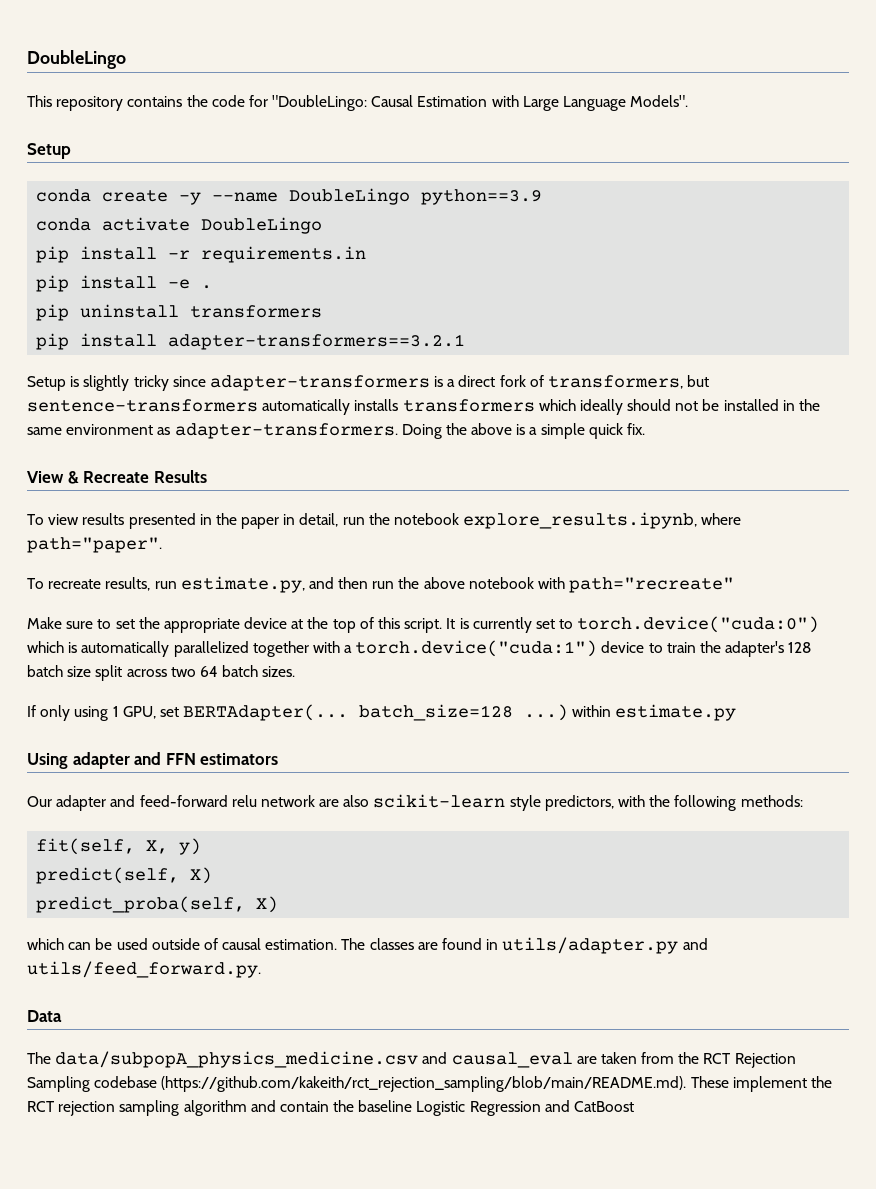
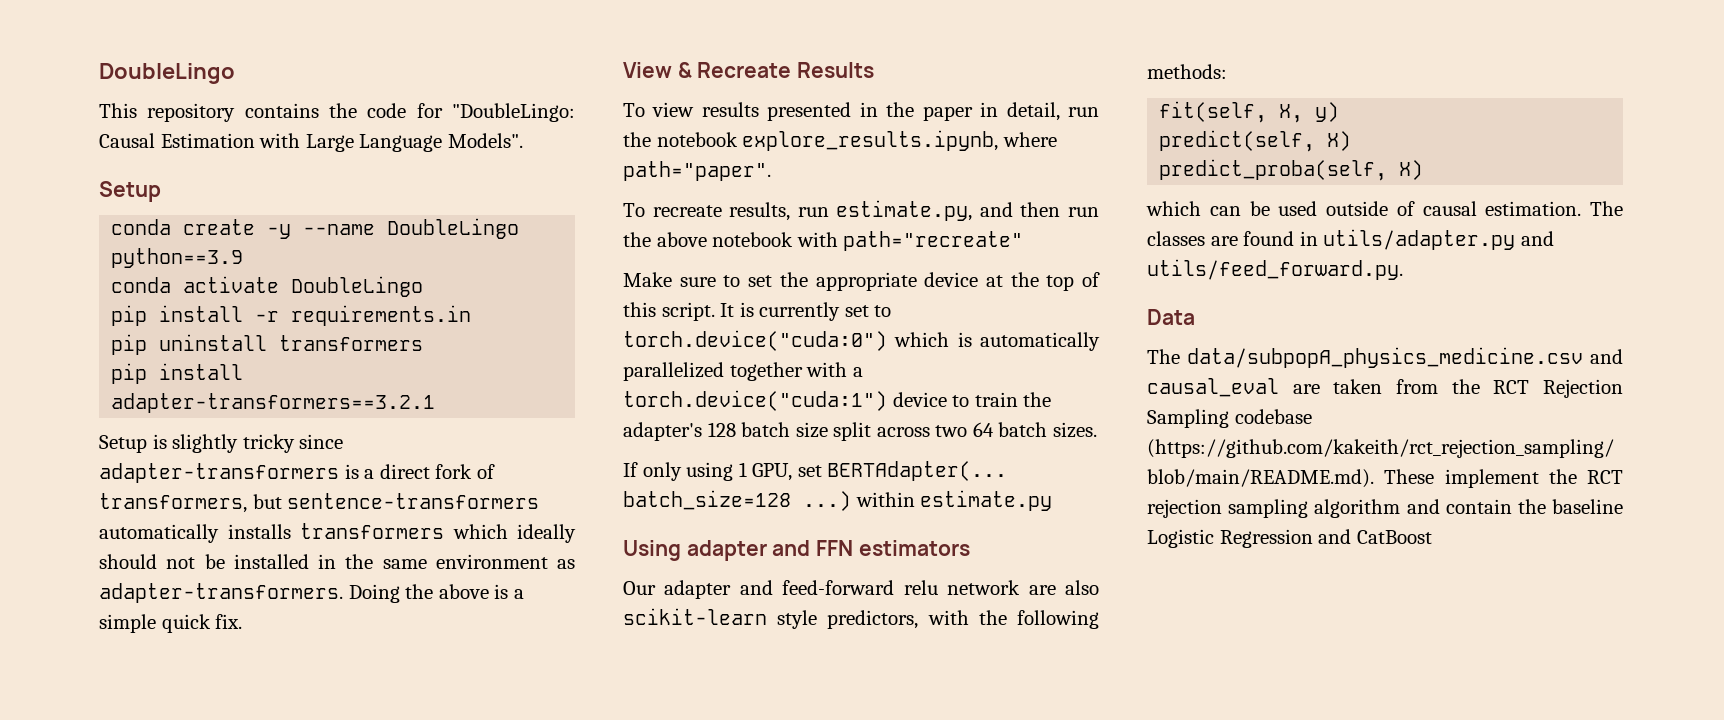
- pip install -e .

